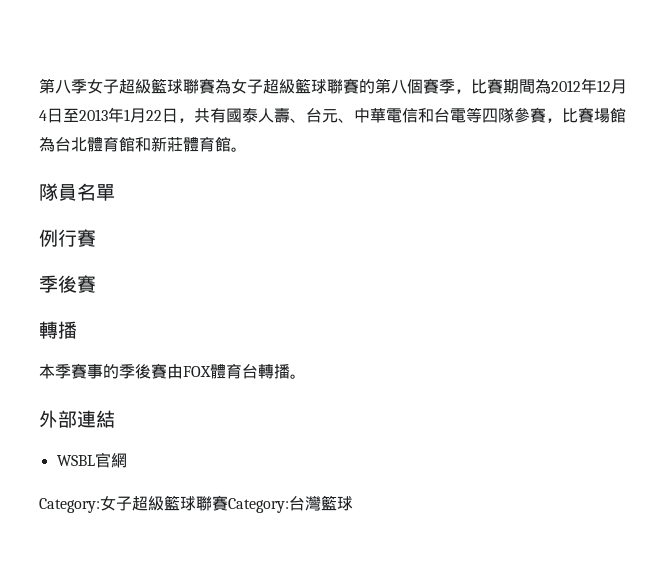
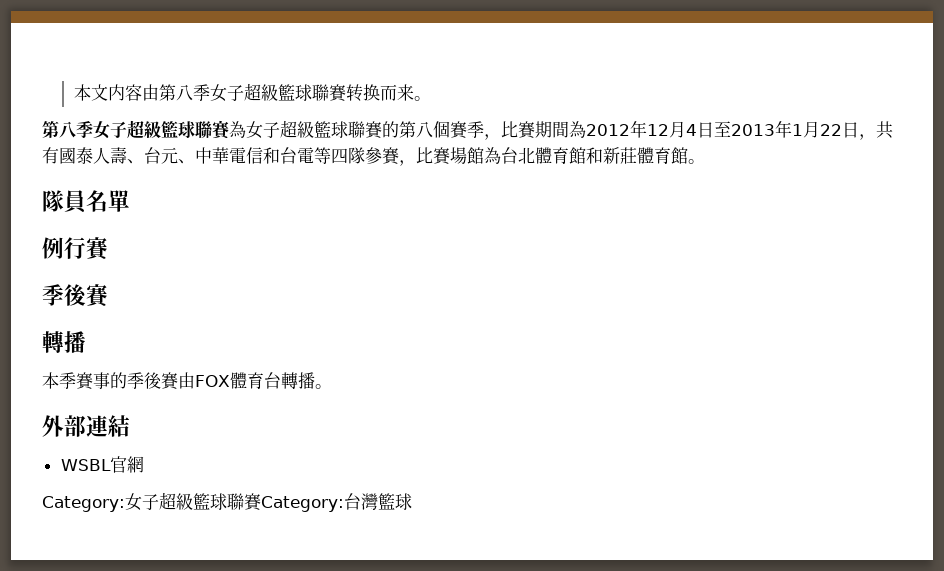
+ 本文内容由第八季女子超級籃球聯賽转换而来。

